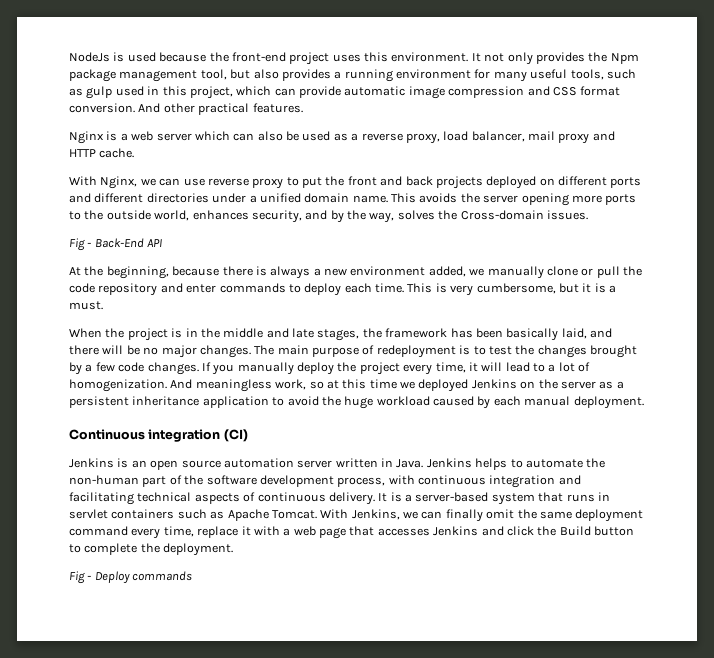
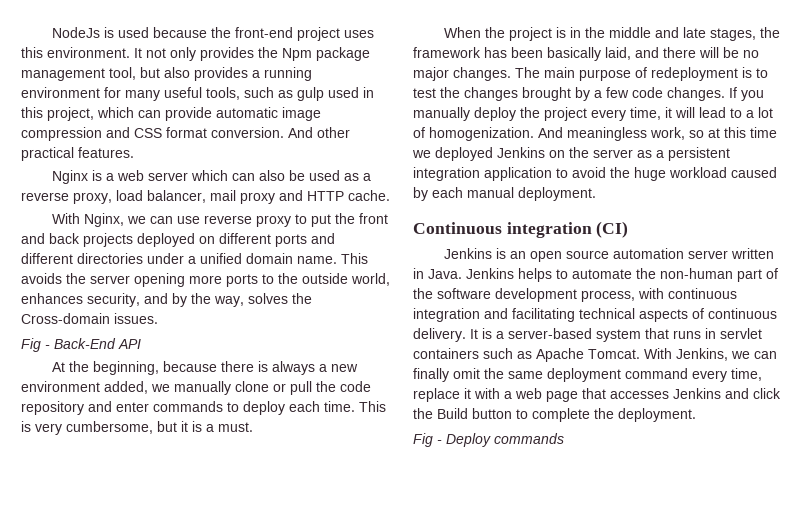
- And meaningless work, so at this time we deployed Jenkins on the server as a persistent inheritance application to avoid the huge workload caused by each manual deployment.
+ And meaningless work, so at this time we deployed Jenkins on the server as a persistent integration application to avoid the huge workload caused by each manual deployment.

